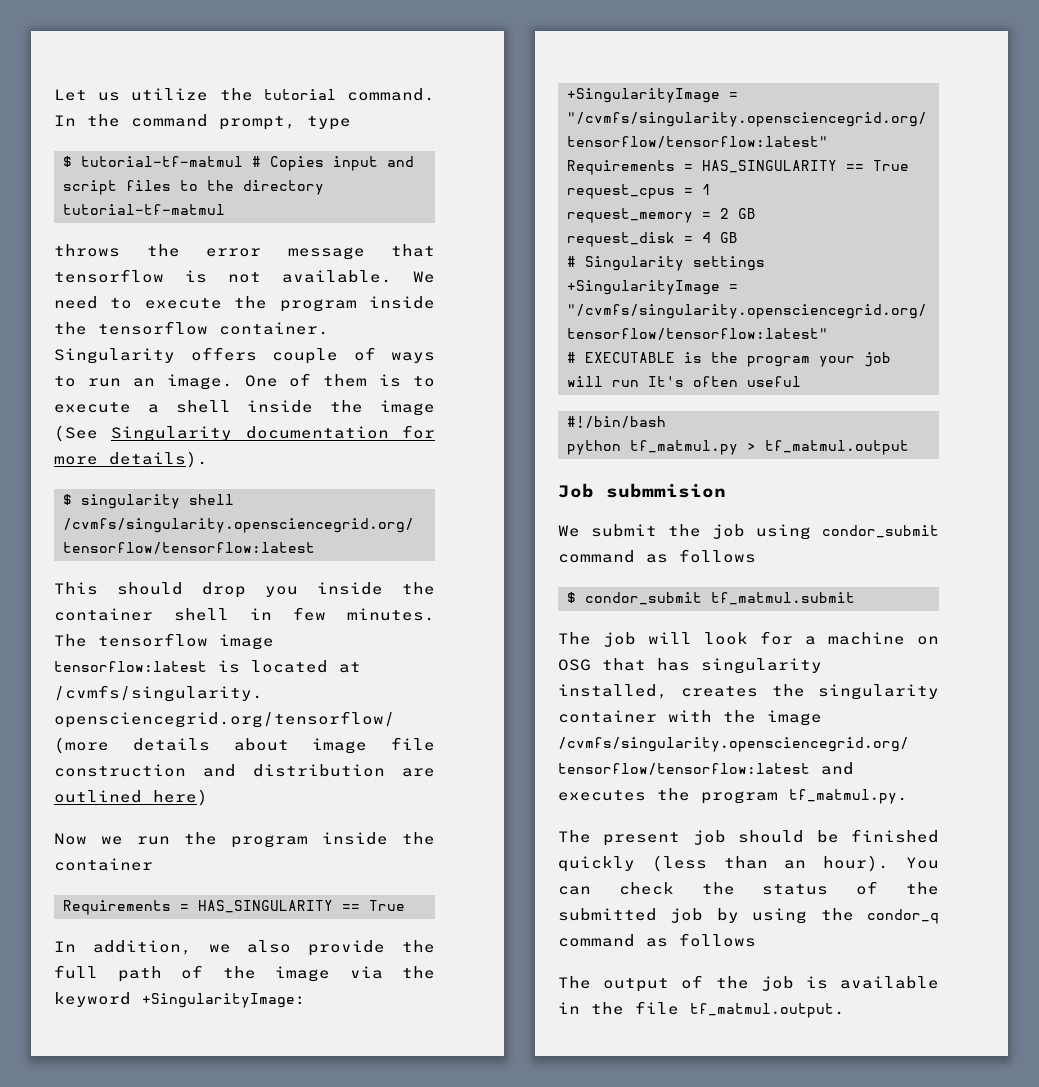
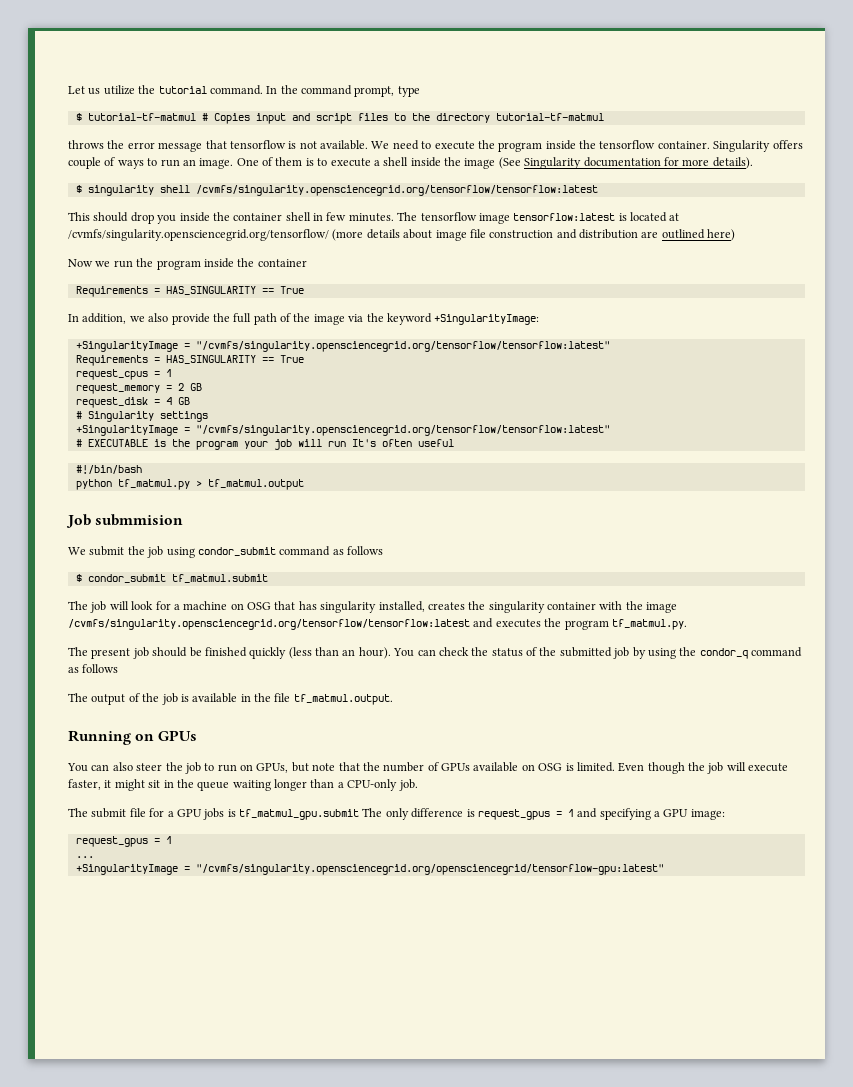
+ Running on GPUs
+ You can also steer the job to run on GPUs, but note that the number of GPUs available on OSG is limited. Even though the job will execute faster, it might sit in the queue waiting longer than a CPU-only job.
+ The submit file for a GPU jobs is tf_matmul_gpu.submit The only difference is request_gpus = 1 and specifying a GPU image:
+ request_gpus = 1
+ ...
+ +SingularityImage = "/cvmfs/singularity.opensciencegrid.org/opensciencegrid/tensorflow-gpu:latest"

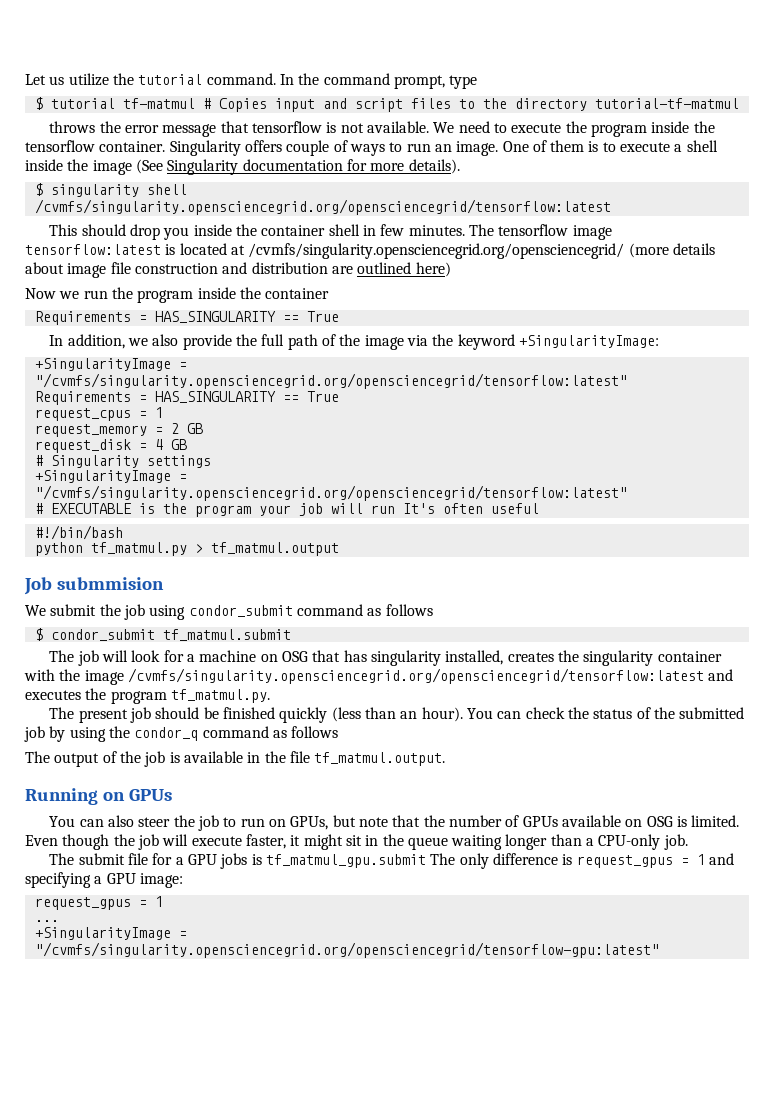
- $ tutorial-tf-matmul # Copies input and script files to the directory tutorial-tf-matmul
+ $ tutorial tf-matmul # Copies input and script files to the directory tutorial-tf-matmul
- $ singularity shell /cvmfs/singularity.opensciencegrid.org/tensorflow/tensorflow:latest
+ $ singularity shell /cvmfs/singularity.opensciencegrid.org/opensciencegrid/tensorflow:latest
- The tensorflow image tensorflow:latest is located at /cvmfs/singularity.opensciencegrid.org/tensorflow/ (more details about image file construction and distribution are outlined here)
+ The tensorflow image tensorflow:latest is located at /cvmfs/singularity.opensciencegrid.org/opensciencegrid/ (more details about image file construction and distribution are outlined here)
  In addition, we also provide the full path of the image via the keyword +SingularityImage:
- +SingularityImage = "/cvmfs/singularity.opensciencegrid.org/tensorflow/tensorflow:latest"
+ +SingularityImage = "/cvmfs/singularity.opensciencegrid.org/opensciencegrid/tensorflow:latest"
  # Singularity settings
- +SingularityImage = "/cvmfs/singularity.opensciencegrid.org/tensorflow/tensorflow:latest"
+ +SingularityImage = "/cvmfs/singularity.opensciencegrid.org/opensciencegrid/tensorflow:latest"
- The job will look for a machine on OSG that has singularity installed, creates the singularity container with the image /cvmfs/singularity.opensciencegrid.org/tensorflow/tensorflow:latest and executes the program tf_matmul.py.
+ The job will look for a machine on OSG that has singularity installed, creates the singularity container with the image /cvmfs/singularity.opensciencegrid.org/opensciencegrid/tensorflow:latest and executes the program tf_matmul.py.

